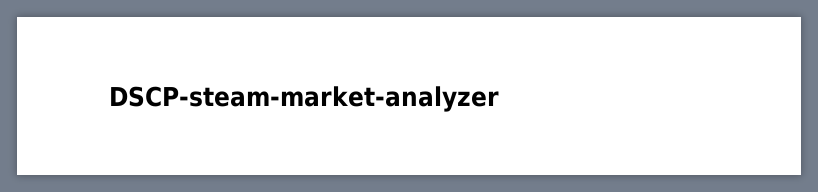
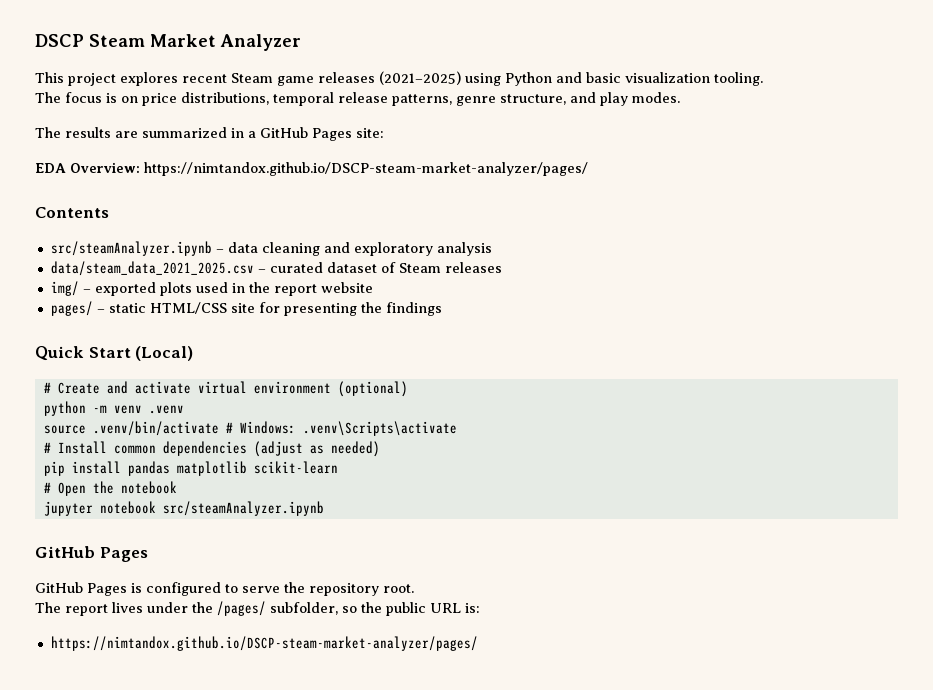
- DSCP-steam-market-analyzer
+ DSCP Steam Market Analyzer
+ This project explores recent Steam game releases (2021–2025) using Python and basic visualization tooling.
+ The focus is on price distributions, temporal release patterns, genre structure, and play modes.
+ The results are summarized in a GitHub Pages site:
+ EDA Overview: https://nimtandox.github.io/DSCP-steam-market-analyzer/pages/
+ Contents
+ src/steamAnalyzer.ipynb – data cleaning and exploratory analysis
+ data/steam_data_2021_2025.csv – curated dataset of Steam releases
+ img/ – exported plots used in the report website
+ pages/ – static HTML/CSS site for presenting the findings
+ Quick Start (Local)
+ # Create and activate virtual environment (optional)
+ python -m venv .venv
+ source .venv/bin/activate # Windows: .venv\Scripts\activate
+ # Install common dependencies (adjust as needed)
+ pip install pandas matplotlib scikit-learn
+ # Open the notebook
+ jupyter notebook src/steamAnalyzer.ipynb
+ GitHub Pages
+ GitHub Pages is configured to serve the repository root.
+ The report lives under the /pages/ subfolder, so the public URL is:
+ https://nimtandox.github.io/DSCP-steam-market-analyzer/pages/

